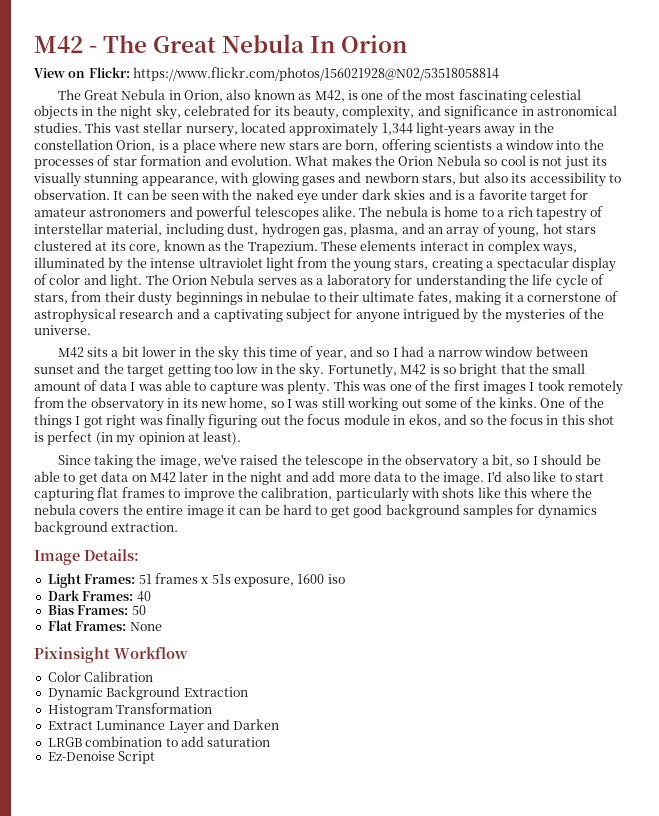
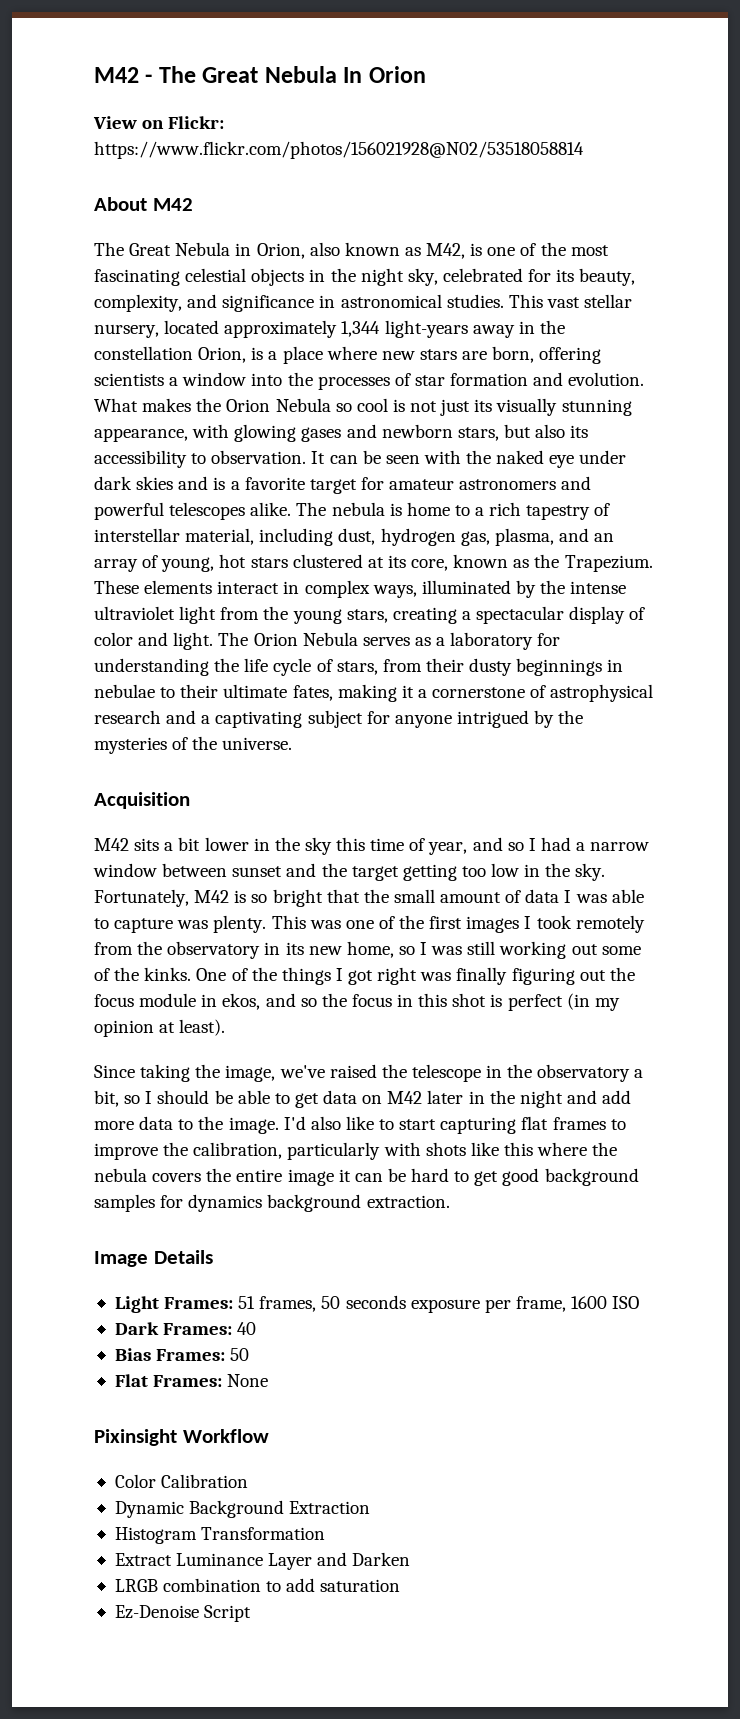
+ About M42
+ Acquisition
- Fortunetly, M42 is so bright that the small amount of data I was able to capture was plenty.
+ Fortunately, M42 is so bright that the small amount of data I was able to capture was plenty.
- Image Details:
+ Image Details
- Light Frames: 51 frames x 51s exposure, 1600 iso
+ Light Frames: 51 frames, 50 seconds exposure per frame, 1600 ISO

